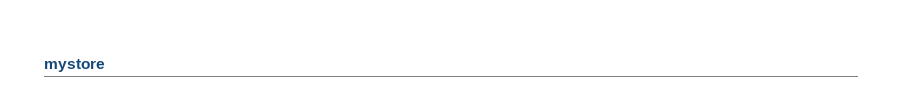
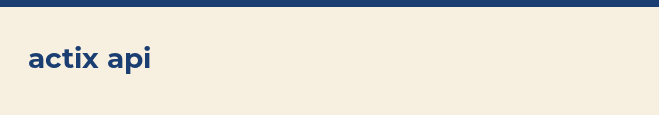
- mystore
+ actix api

